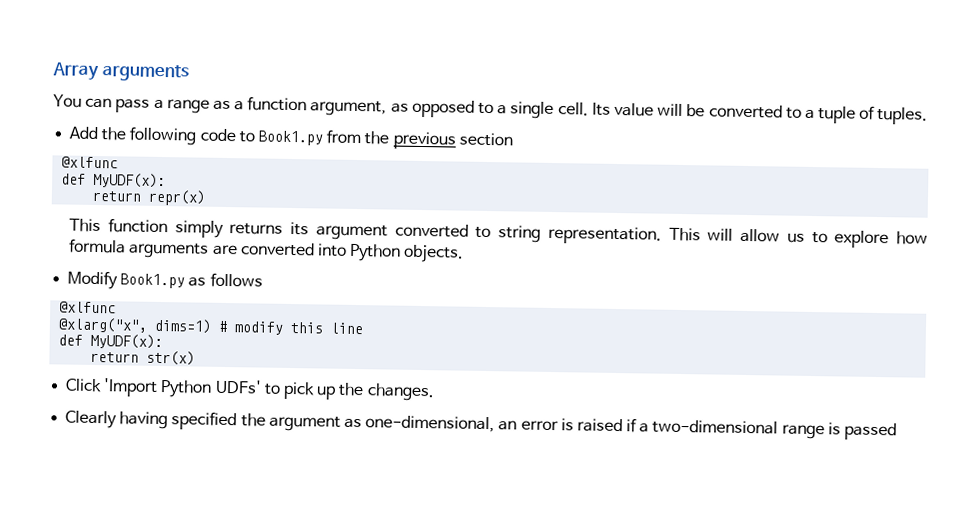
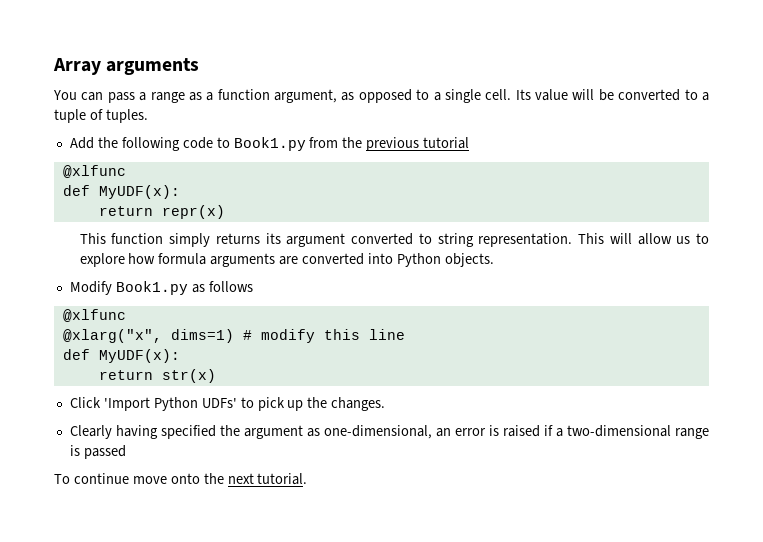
- Add the following code to Book1.py from the previous section
+ Add the following code to Book1.py from the previous tutorial
+ To continue move onto the next tutorial.

